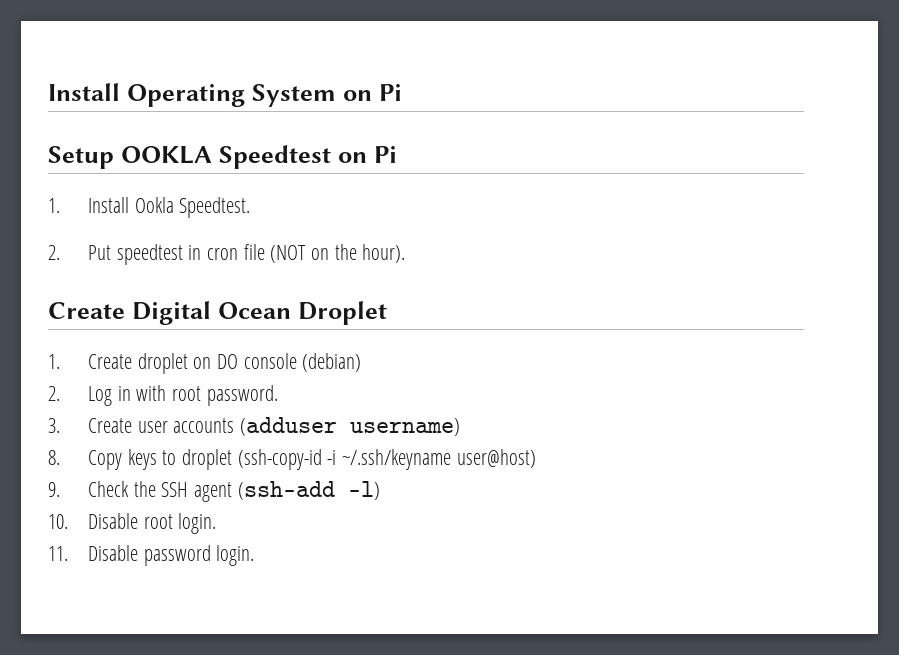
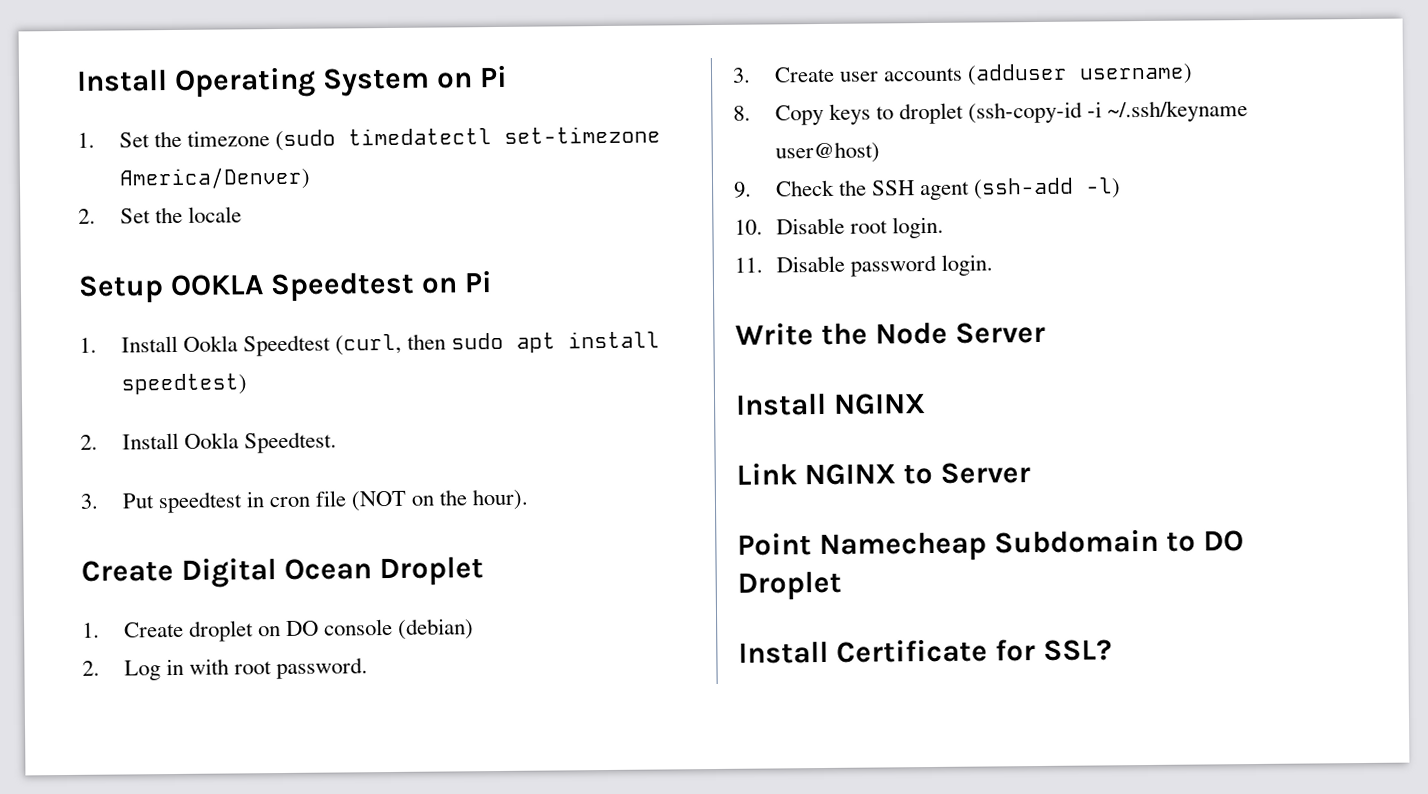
+ 1. Set the timezone (sudo timedatectl set-timezone America/Denver)
+ 2. Set the locale
- 1. Install Ookla Speedtest.
+ 1. Install Ookla Speedtest (curl, then sudo apt install speedtest)
+ 2. Install Ookla Speedtest.
- 2. Put speedtest in cron file (NOT on the hour).
+ 3. Put speedtest in cron file (NOT on the hour).
+ Write the Node Server
+ Install NGINX
+ Link NGINX to Server
+ Point Namecheap Subdomain to DO Droplet
+ Install Certificate for SSL?

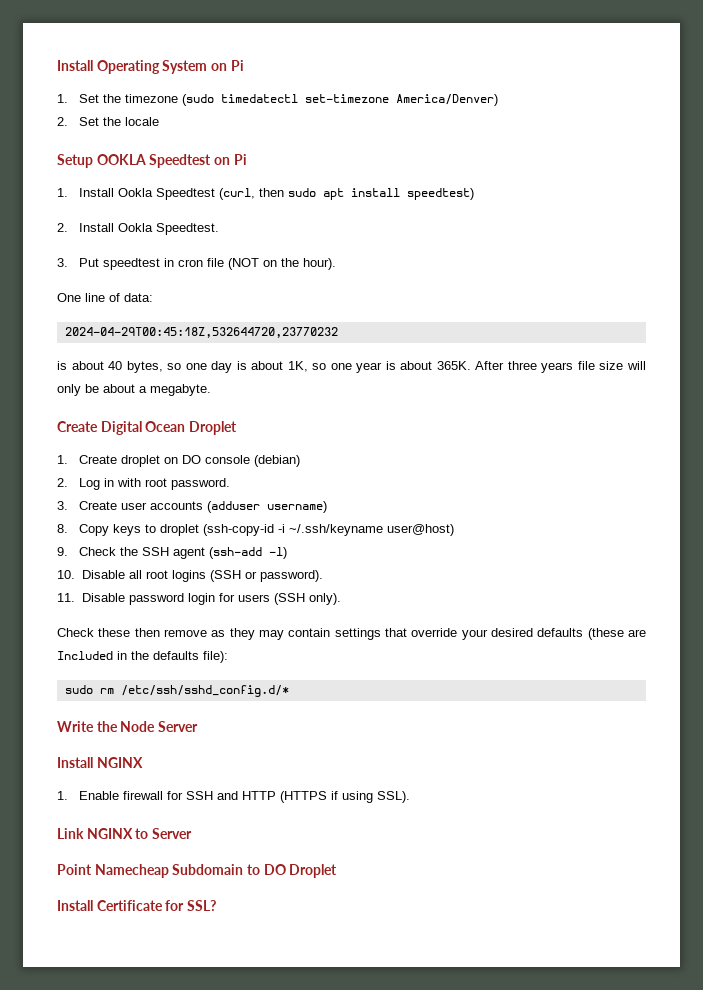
+ One line of data:
+ 2024-04-29T00:45:18Z,532644720,23770232
+ is about 40 bytes, so one day is about 1K, so one year is about 365K. After three years file size will only be about a megabyte.
- 10. Disable root login.
- 11. Disable password login.
+ 10. Disable all root logins (SSH or password).
+ 11. Disable password login for users (SSH only).
+ Check these then remove as they may contain settings that override your desired defaults (these are Included in the defaults file):
+ sudo rm /etc/ssh/sshd_config.d/*
+ 1. Enable firewall for SSH and HTTP (HTTPS if using SSL).

